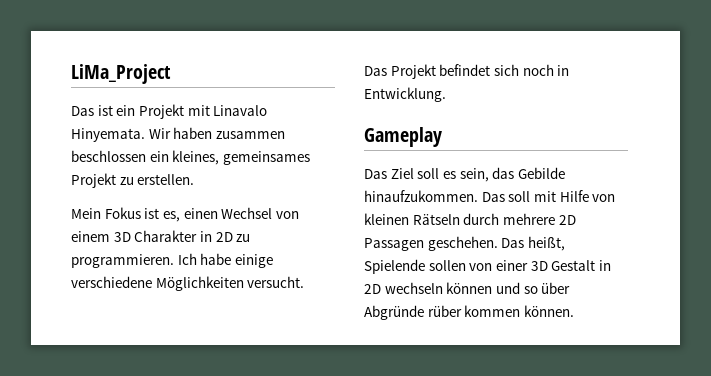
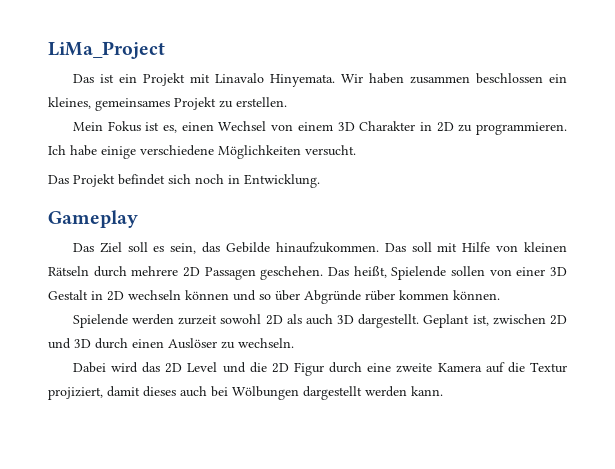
+ Spielende werden zurzeit sowohl 2D als auch 3D dargestellt. Geplant ist, zwischen 2D und 3D durch einen Auslöser zu wechseln.
+ Dabei wird das 2D Level und die 2D Figur durch eine zweite Kamera auf die Textur projiziert, damit dieses auch bei Wölbungen dargestellt werden kann.

